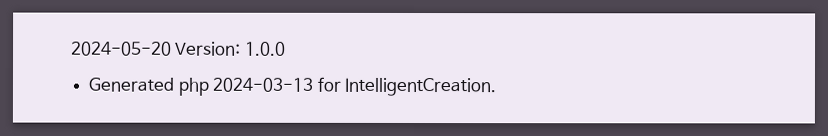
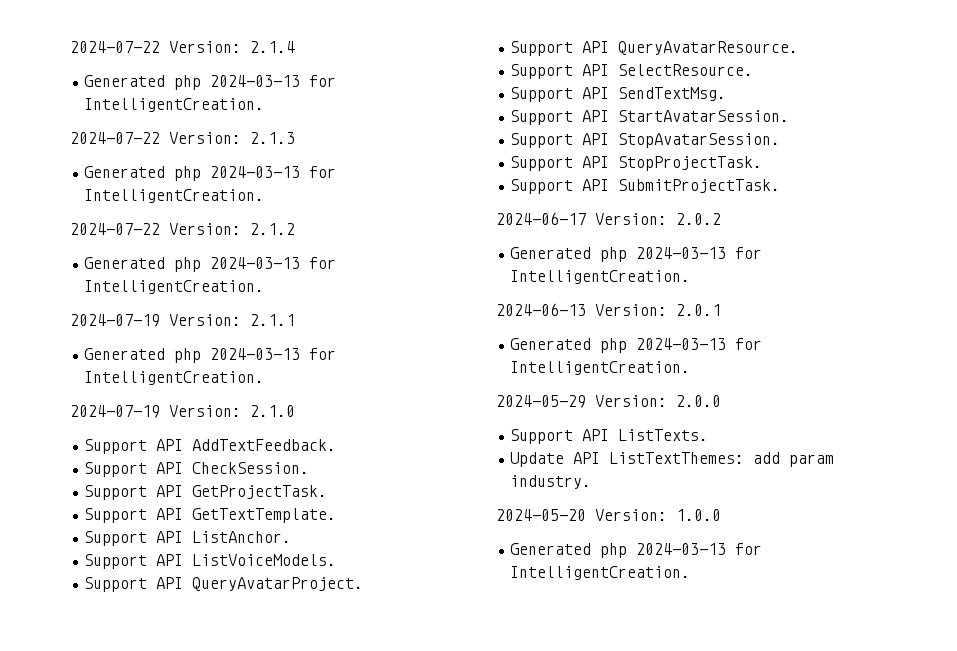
+ 2024-07-22 Version: 2.1.4
+ Generated php 2024-03-13 for IntelligentCreation.
+ 2024-07-22 Version: 2.1.3
+ Generated php 2024-03-13 for IntelligentCreation.
+ 2024-07-22 Version: 2.1.2
+ Generated php 2024-03-13 for IntelligentCreation.
+ 2024-07-19 Version: 2.1.1
+ Generated php 2024-03-13 for IntelligentCreation.
+ 2024-07-19 Version: 2.1.0
+ Support API AddTextFeedback.
+ Support API CheckSession.
+ Support API GetProjectTask.
+ Support API GetTextTemplate.
+ Support API ListAnchor.
+ Support API ListVoiceModels.
+ Support API QueryAvatarProject.
+ Support API QueryAvatarResource.
+ Support API SelectResource.
+ Support API SendTextMsg.
+ Support API StartAvatarSession.
+ Support API StopAvatarSession.
+ Support API StopProjectTask.
+ Support API SubmitProjectTask.
+ 2024-06-17 Version: 2.0.2
+ Generated php 2024-03-13 for IntelligentCreation.
+ 2024-06-13 Version: 2.0.1
+ Generated php 2024-03-13 for IntelligentCreation.
+ 2024-05-29 Version: 2.0.0
+ Support API ListTexts.
+ Update API ListTextThemes: add param industry.

